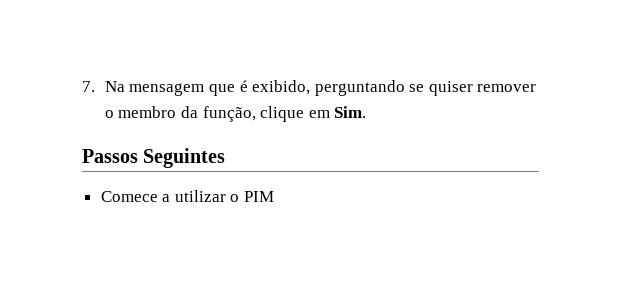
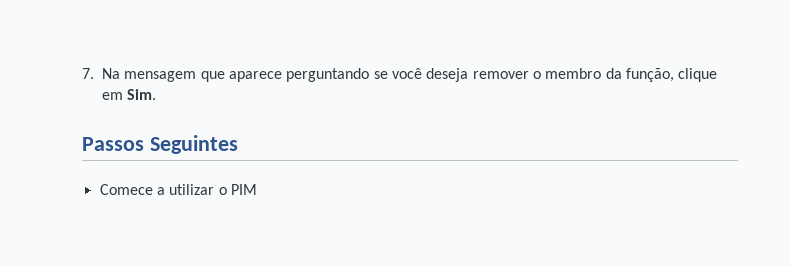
- 7. Na mensagem que é exibido, perguntando se quiser remover o membro da função, clique em Sim.
+ 7. Na mensagem que aparece perguntando se você deseja remover o membro da função, clique em Sim.

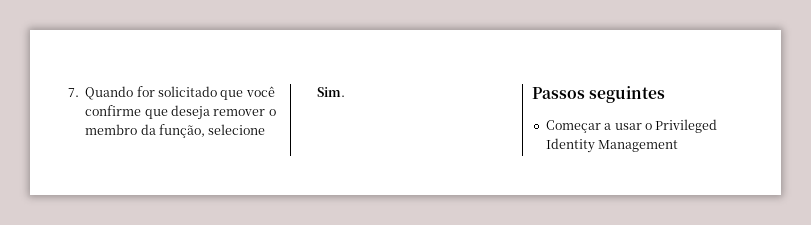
- 7. Na mensagem que aparece perguntando se você deseja remover o membro da função, clique em Sim.
+ 7. Quando for solicitado que você confirme que deseja remover o membro da função, selecione Sim.
- Passos Seguintes
- Comece a utilizar o PIM
+ Passos seguintes
+ Começar a usar o Privileged Identity Management

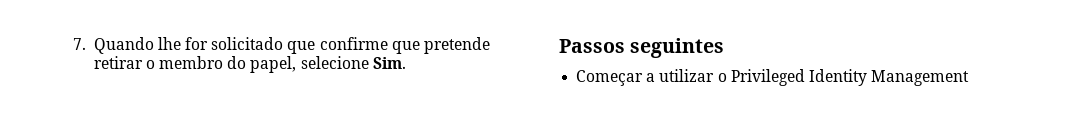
- 7. Quando for solicitado que você confirme que deseja remover o membro da função, selecione Sim.
+ 7. Quando lhe for solicitado que confirme que pretende retirar o membro do papel, selecione Sim.
- Começar a usar o Privileged Identity Management
+ Começar a utilizar o Privileged Identity Management

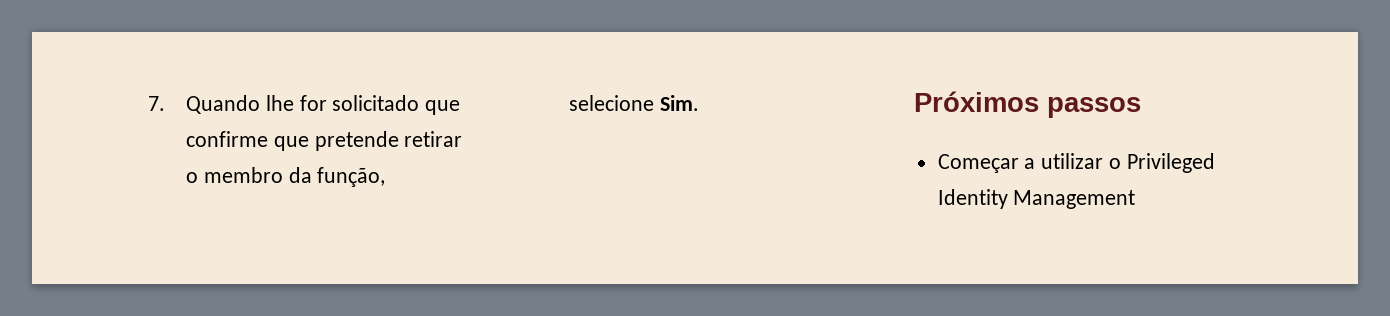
- 7. Quando lhe for solicitado que confirme que pretende retirar o membro do papel, selecione Sim.
+ 7. Quando lhe for solicitado que confirme que pretende retirar o membro da função, selecione Sim.
- Passos seguintes
+ Próximos passos

